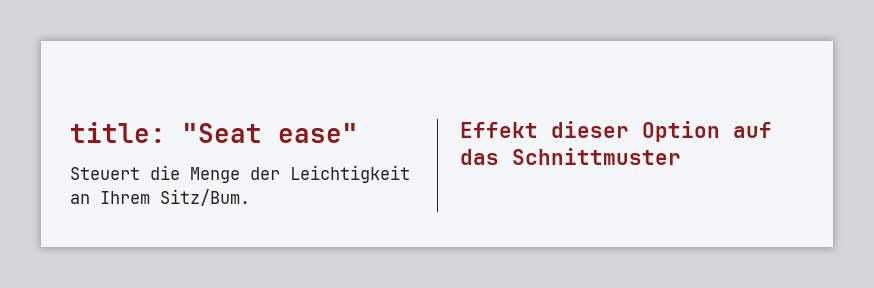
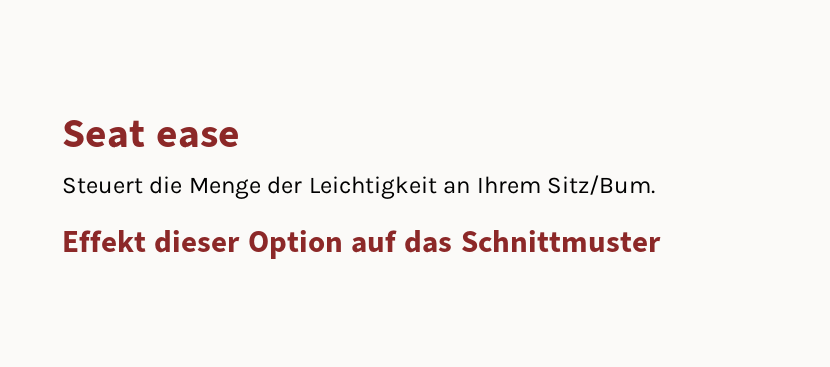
- title: "Seat ease"
+ Seat ease

